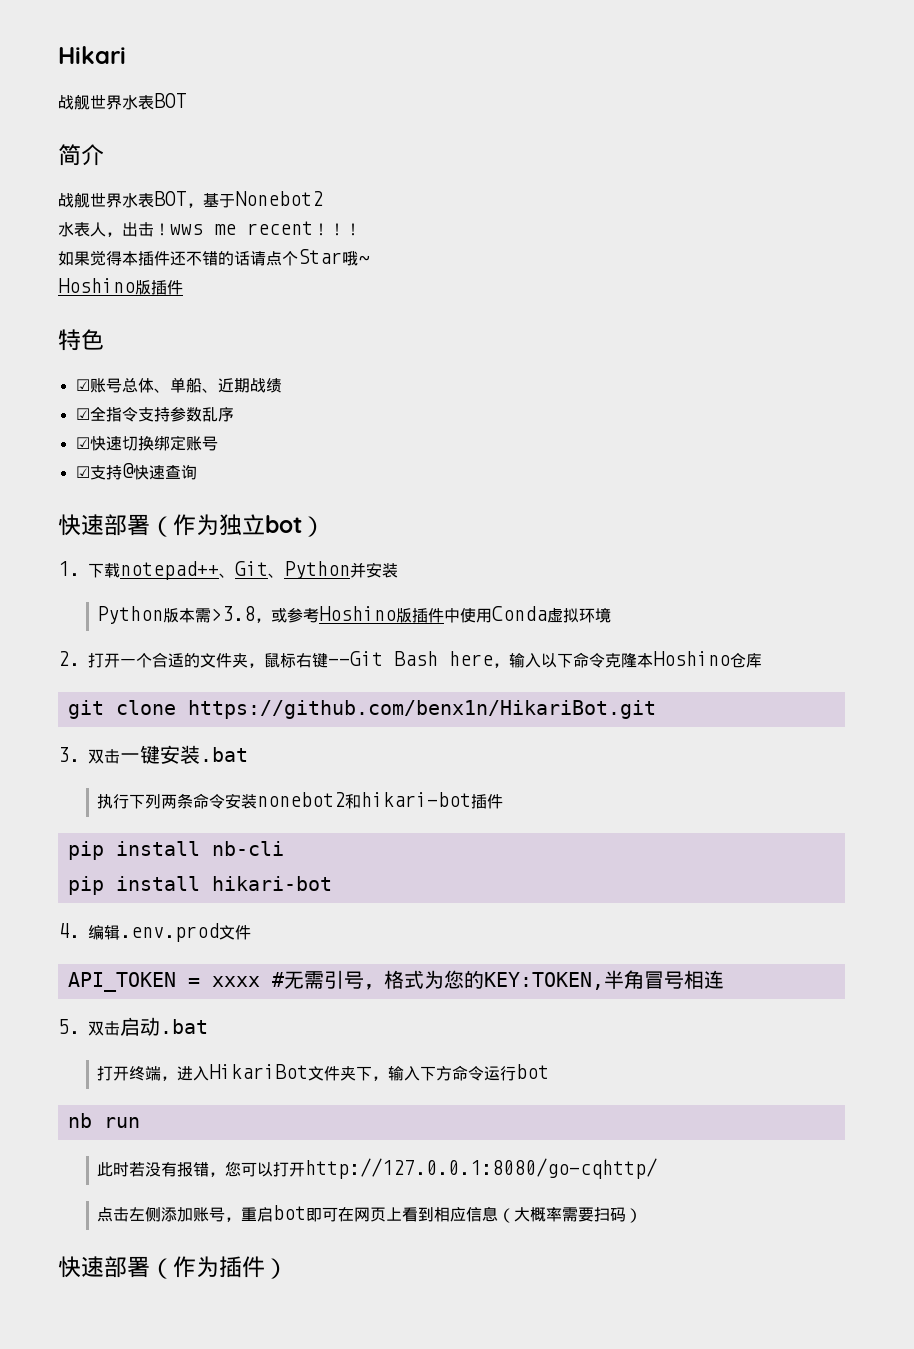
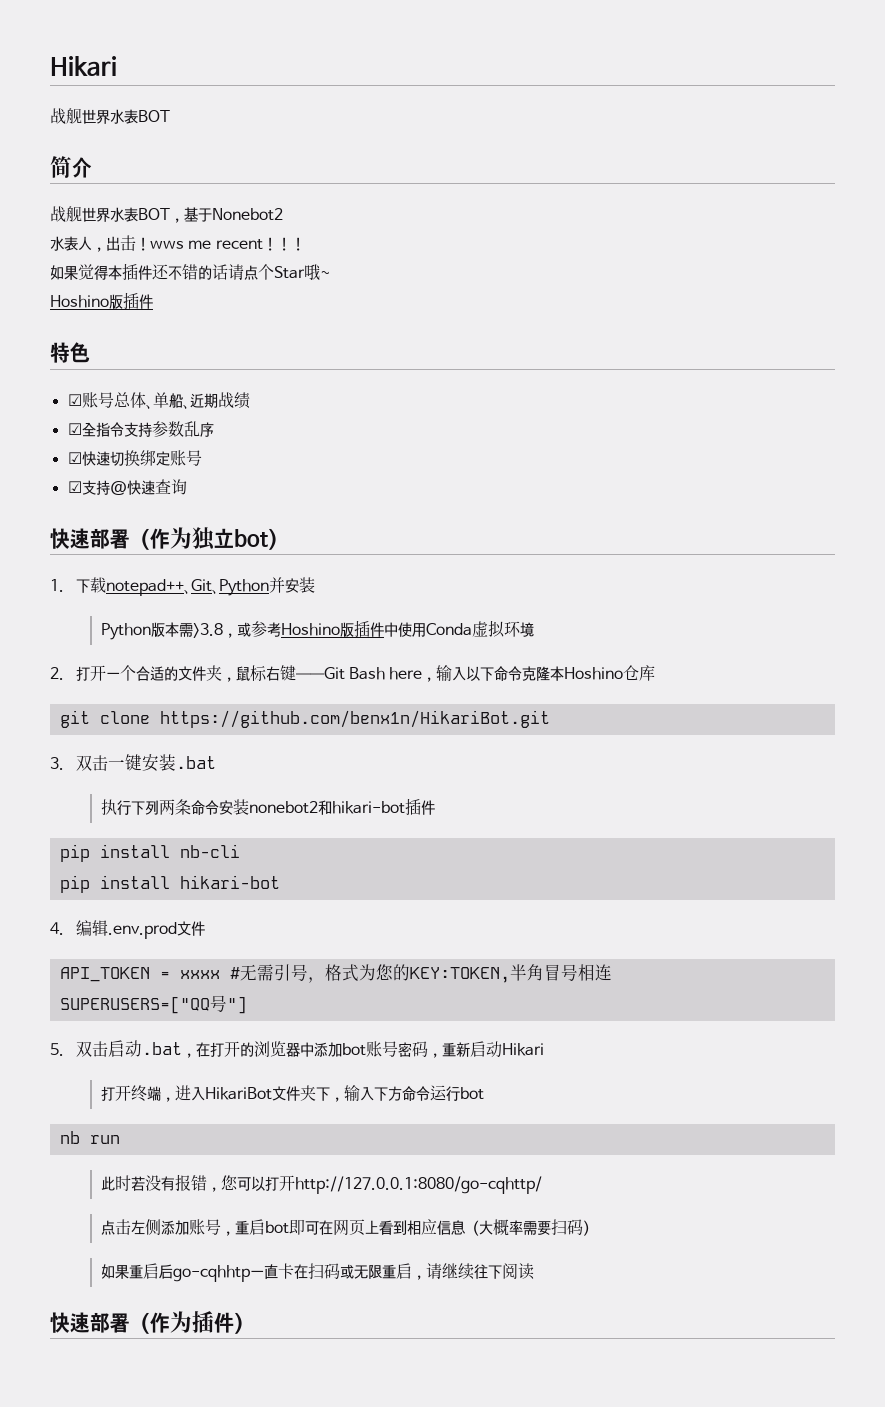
+ SUPERUSERS=["QQ号"]
- 5.双击启动.bat
+ 5.双击启动.bat，在打开的浏览器中添加bot账号密码，重新启动Hikari
+ 如果重启后go-cqhhtp一直卡在扫码或无限重启，请继续往下阅读

